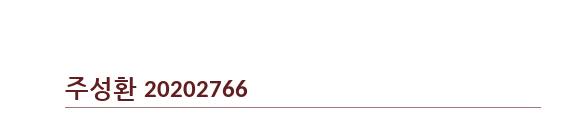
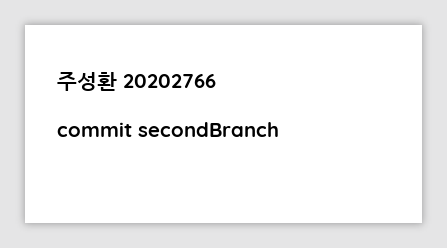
+ commit secondBranch

